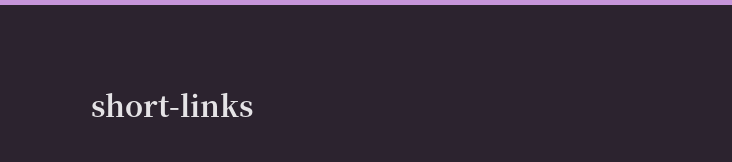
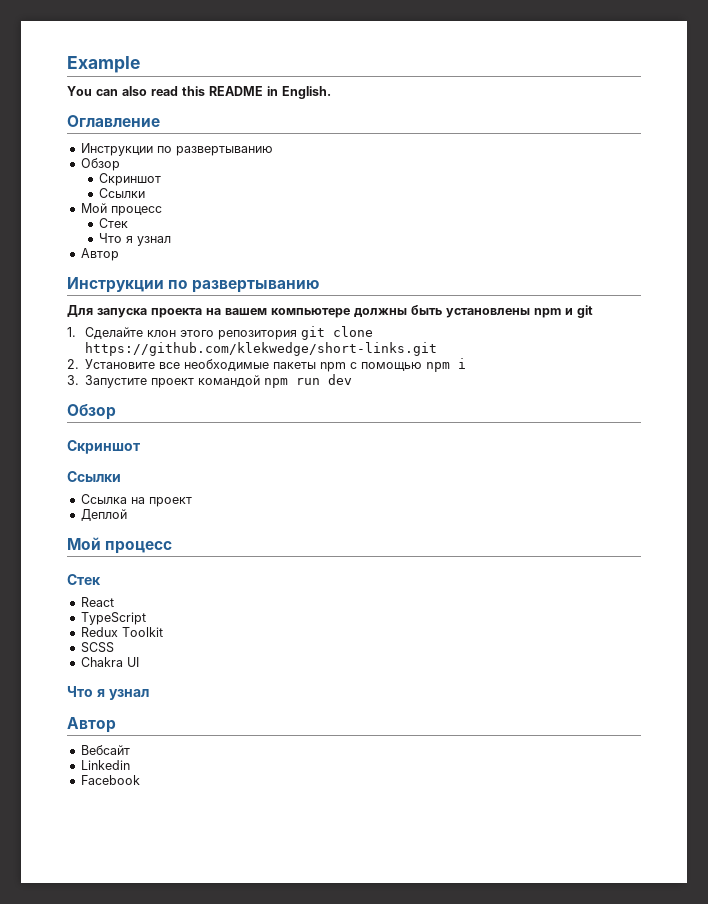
- short-links
+ Example
+ You can also read this README in English.
+ Оглавление
+ Инструкции по развертыванию
+ Обзор
+ Скриншот
+ Ссылки
+ Мой процесс
+ Стек
+ Что я узнал
+ Автор
+ Инструкции по развертыванию
+ Для запуска проекта на вашем компьютере должны быть установлены npm и git
+ 1. Сделайте клон этого репозитория git clone https://github.com/klekwedge/short-links.git
+ 2. Установите все необходимые пакеты npm с помощью npm i
+ 3. Запустите проект командой npm run dev
+ Обзор
+ Скриншот
+ Ссылки
+ Ссылка на проект
+ Деплой
+ Мой процесс
+ Стек
+ React
+ TypeScript
+ Redux Toolkit
+ SCSS
+ Chakra UI
+ Что я узнал
+ Автор
+ Вебсайт
+ Linkedin
+ Facebook

